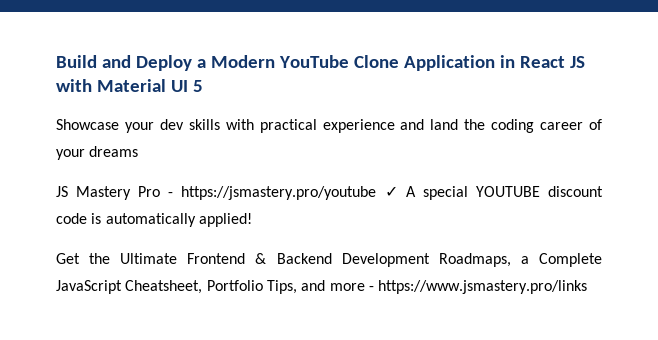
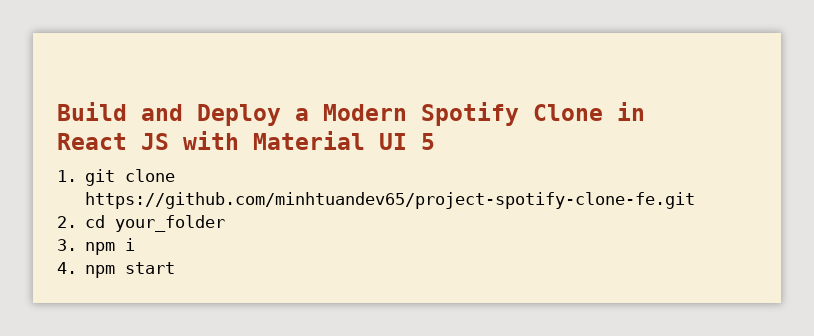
- Build and Deploy a Modern YouTube Clone Application in React JS with Material UI 5
+ Build and Deploy a Modern Spotify Clone in React JS with Material UI 5
- Showcase your dev skills with practical experience and land the coding career of your dreams
- JS Mastery Pro - https://jsmastery.pro/youtube ✓ A special YOUTUBE discount code is automatically applied!
- Get the Ultimate Frontend & Backend Development Roadmaps, a Complete JavaScript Cheatsheet, Portfolio Tips, and more - https://www.jsmastery.pro/links
+ 1. git clone https://github.com/minhtuandev65/project-spotify-clone-fe.git
+ 2. cd your_folder
+ 3. npm i
+ 4. npm start

